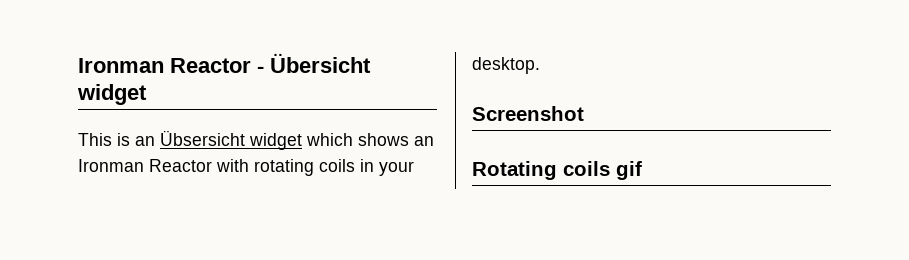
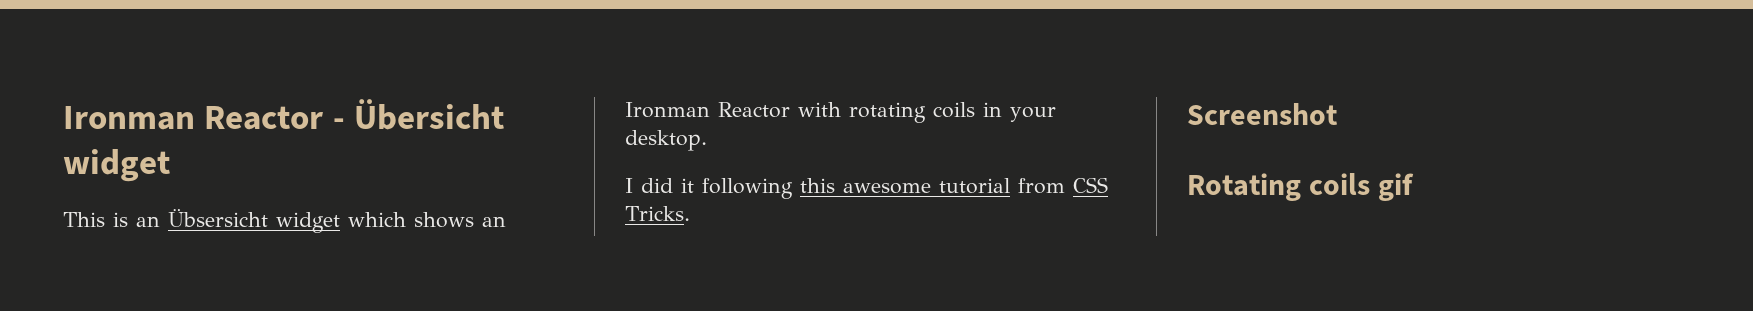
+ I did it following this awesome tutorial from CSS Tricks.

